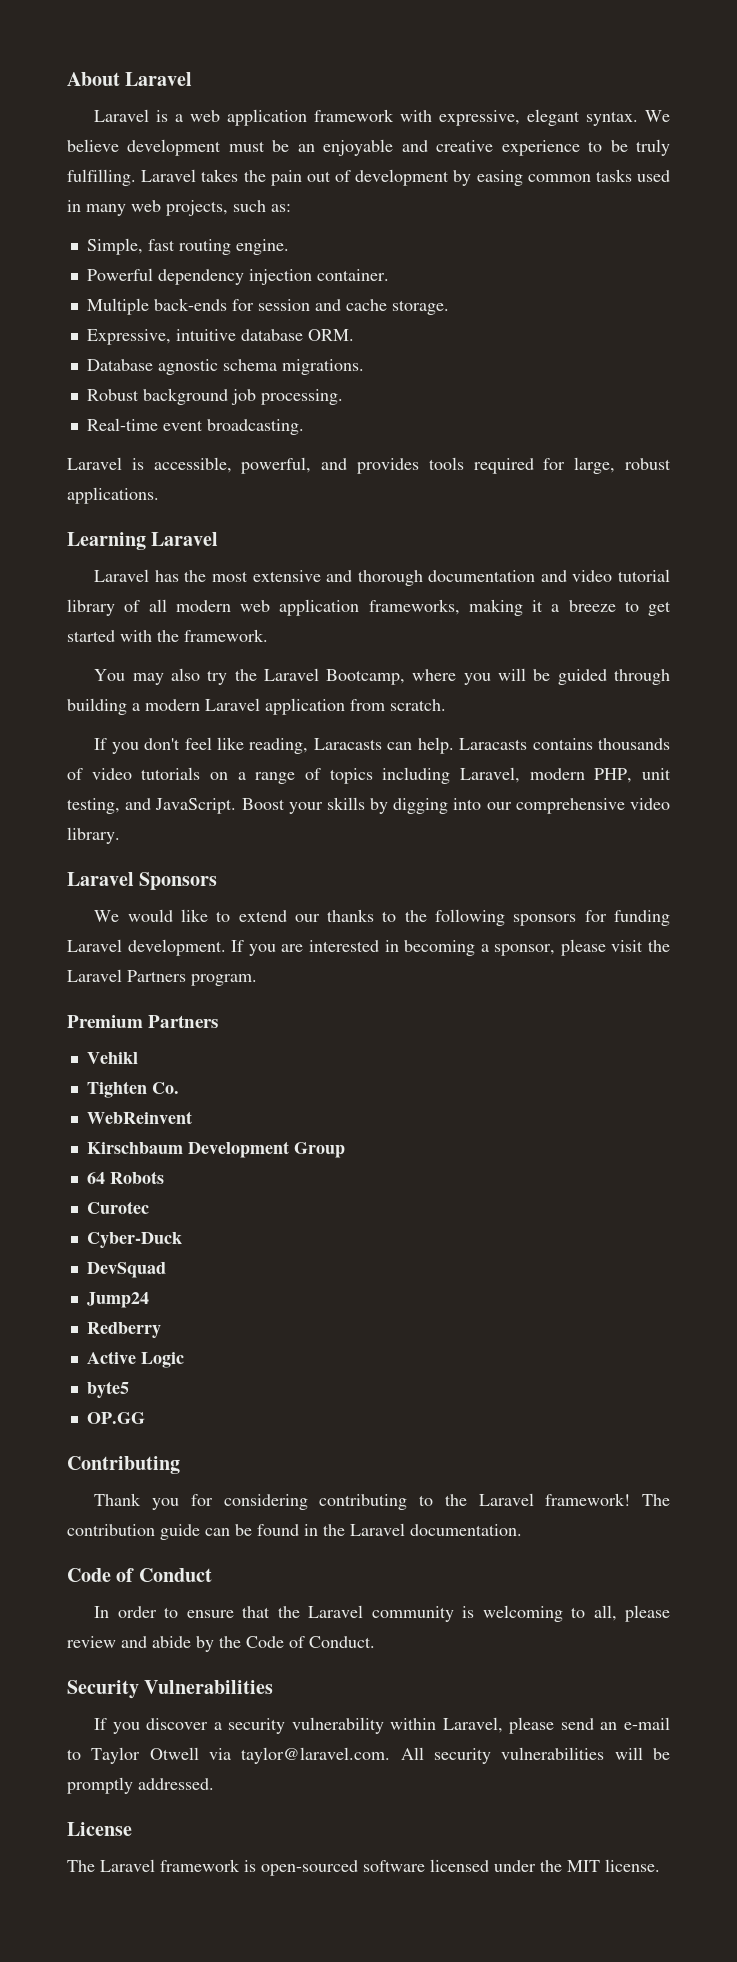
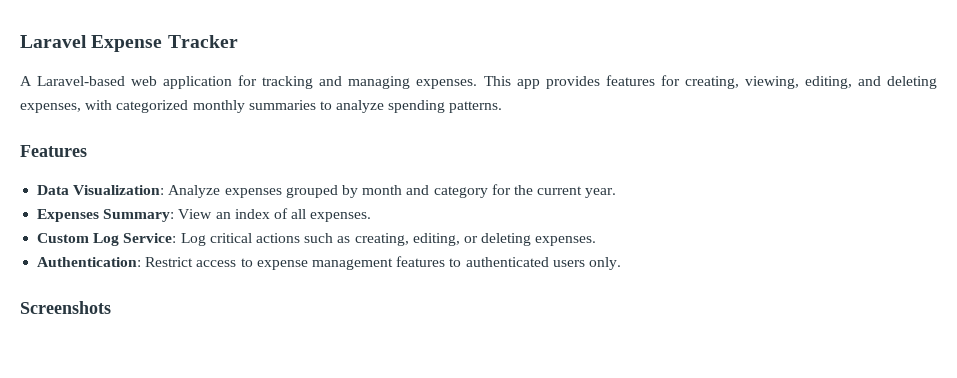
- About Laravel
- Laravel is a web application framework with expressive, elegant syntax. We believe development must be an enjoyable and creative experience to be truly fulfilling. Laravel takes the pain out of development by easing common tasks used in many web projects, such as:
- Simple, fast routing engine.
- Powerful dependency injection container.
- Multiple back-ends for session and cache storage.
- Expressive, intuitive database ORM.
- Database agnostic schema migrations.
- Robust background job processing.
- Real-time event broadcasting.
- Laravel is accessible, powerful, and provides tools required for large, robust applications.
- Learning Laravel
- Laravel has the most extensive and thorough documentation and video tutorial library of all modern web application frameworks, making it a breeze to get started with the framework.
- You may also try the Laravel Bootcamp, where you will be guided through building a modern Laravel application from scratch.
- If you don't feel like reading, Laracasts can help. Laracasts contains thousands of video tutorials on a range of topics including Laravel, modern PHP, unit testing, and JavaScript. Boost your skills by digging into our comprehensive video library.
- Laravel Sponsors
- We would like to extend our thanks to the following sponsors for funding Laravel development. If you are interested in becoming a sponsor, please visit the Laravel Partners program.
- Premium Partners
- Vehikl
- Tighten Co.
- WebReinvent
- Kirschbaum Development Group
- 64 Robots
- Curotec
- Cyber-Duck
- DevSquad
- Jump24
- Redberry
- Active Logic
- byte5
- OP.GG
- Contributing
- Thank you for considering contributing to the Laravel framework! The contribution guide can be found in the Laravel documentation.
- Code of Conduct
- In order to ensure that the Laravel community is welcoming to all, please review and abide by the Code of Conduct.
- Security Vulnerabilities
- If you discover a security vulnerability within Laravel, please send an e-mail to Taylor Otwell via taylor@laravel.com. All security vulnerabilities will be promptly addressed.
- License
- The Laravel framework is open-sourced software licensed under the MIT license.
+ Laravel Expense Tracker
+ A Laravel-based web application for tracking and managing expenses. This app provides features for creating, viewing, editing, and deleting expenses, with categorized monthly summaries to analyze spending patterns.
+ Features
+ Data Visualization: Analyze expenses grouped by month and category for the current year.
+ Expenses Summary: View an index of all expenses.
+ Custom Log Service: Log critical actions such as creating, editing, or deleting expenses.
+ Authentication: Restrict access to expense management features to authenticated users only.
+ Screenshots

